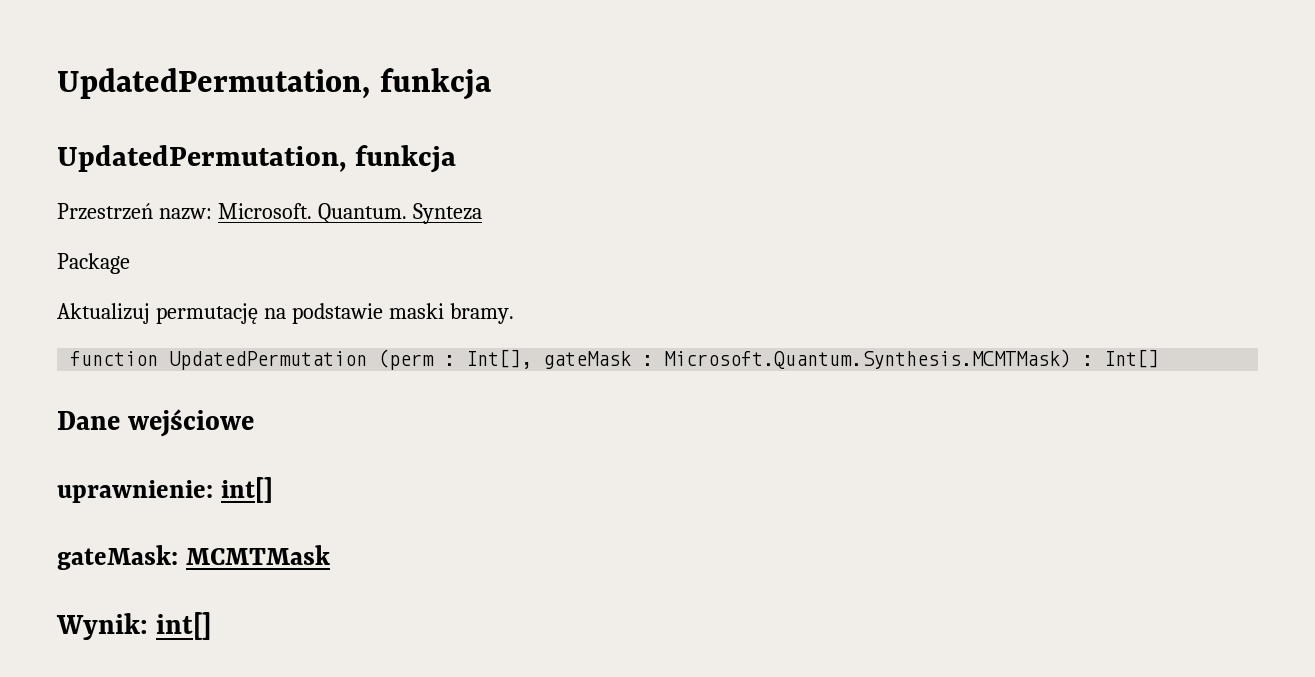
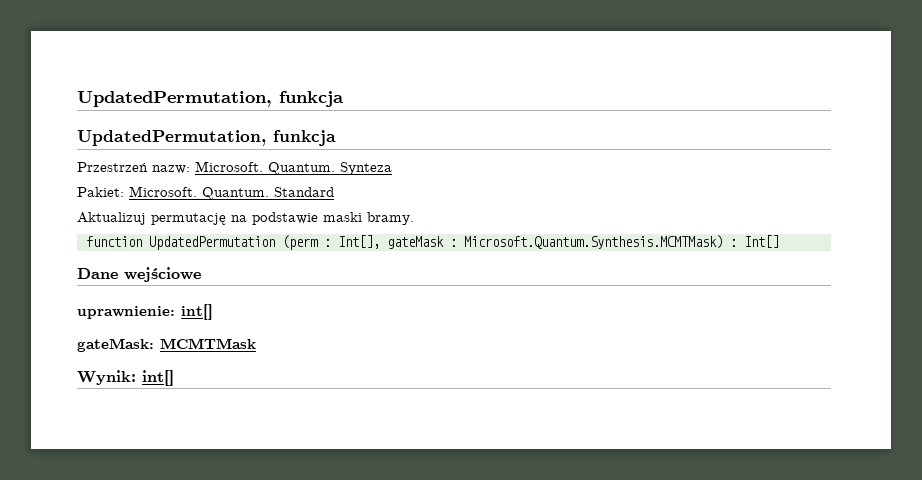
- Package
+ Pakiet: Microsoft. Quantum. Standard

